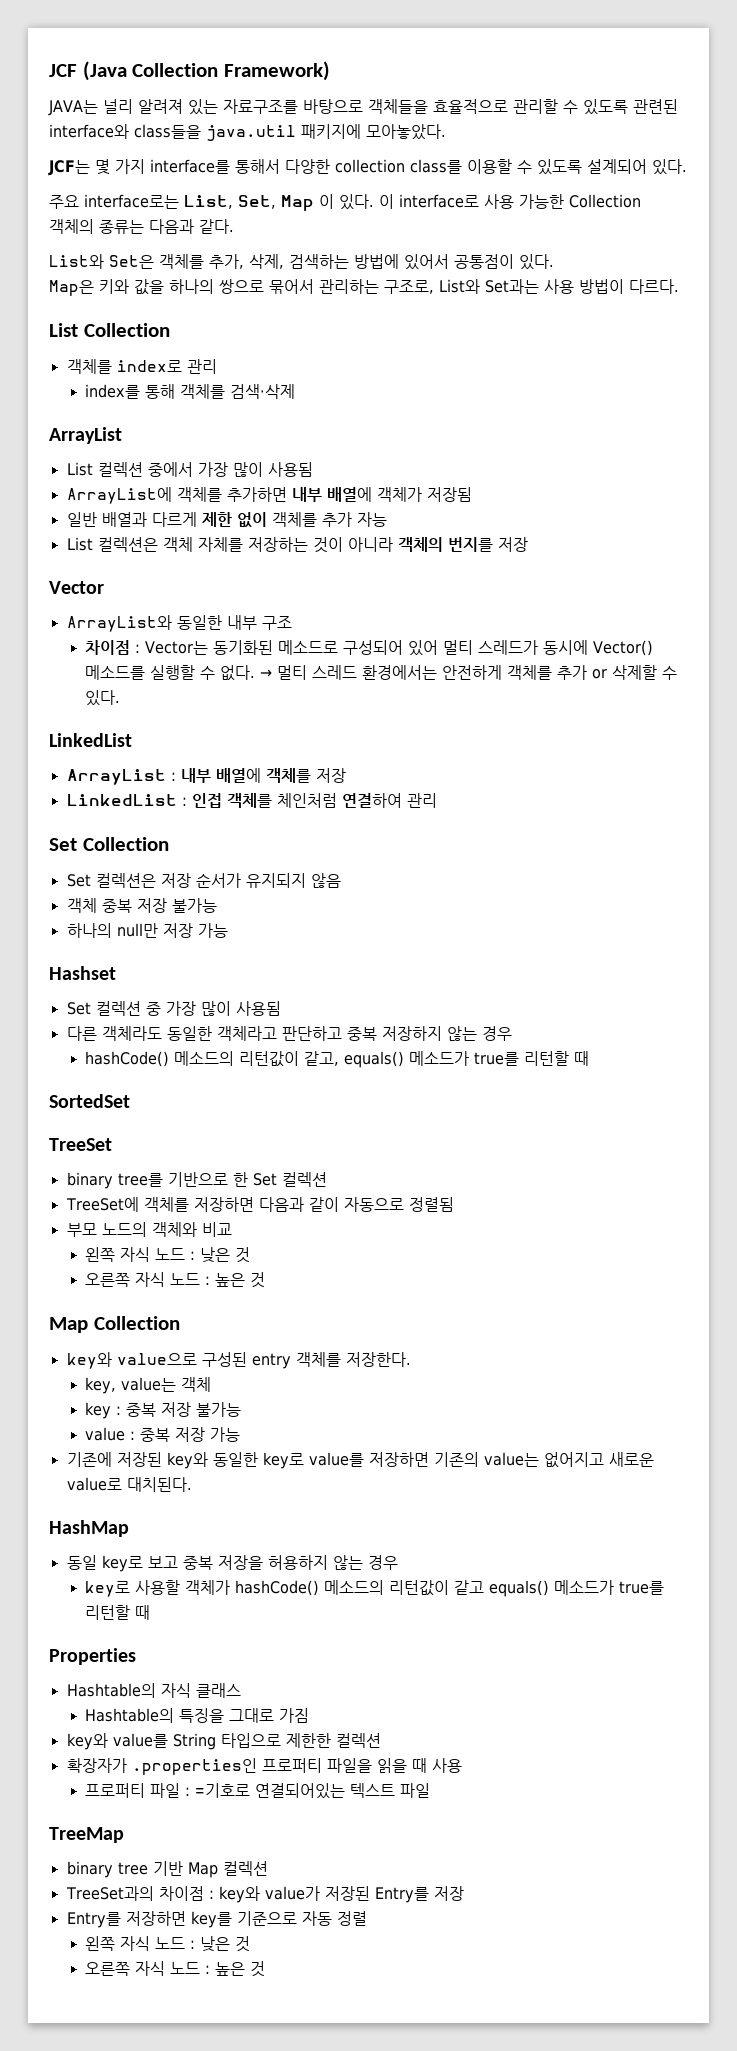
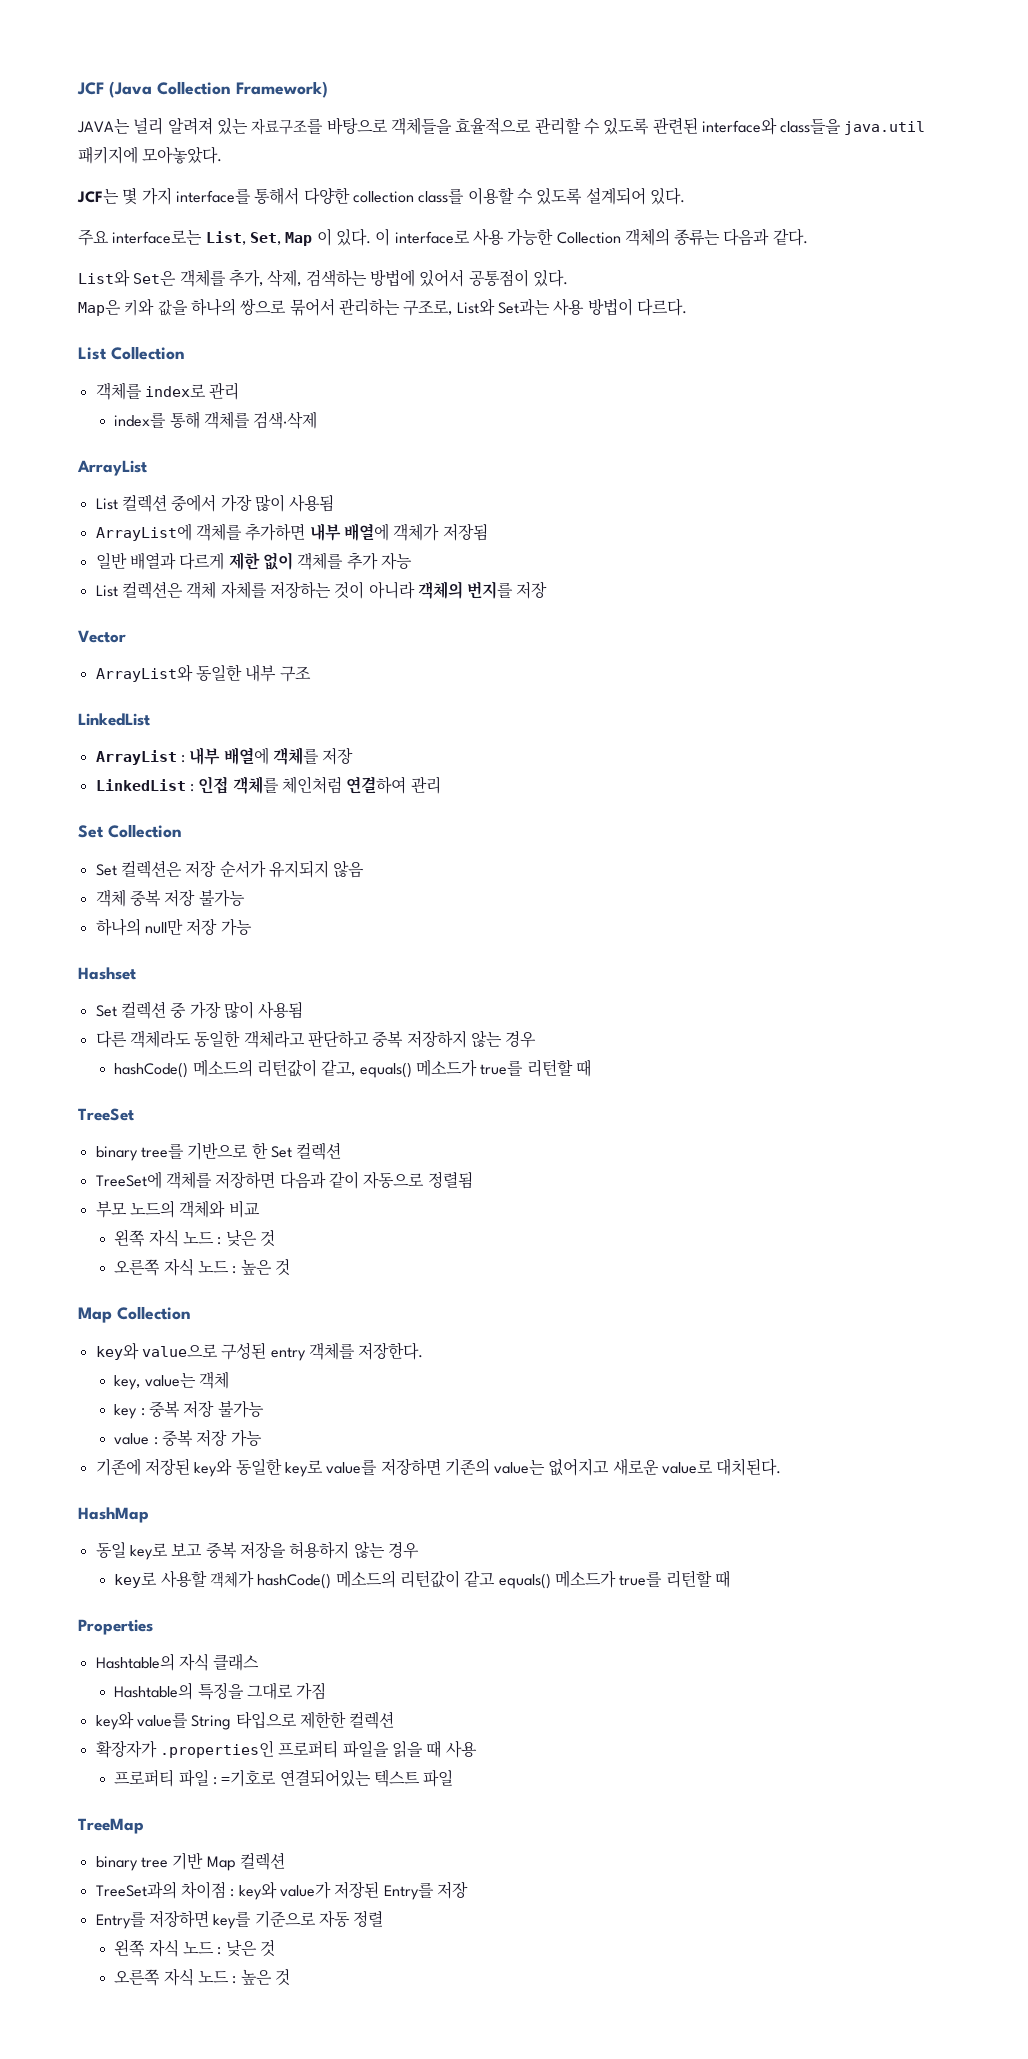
- 차이점 : Vector는 동기화된 메소드로 구성되어 있어 멀티 스레드가 동시에 Vector() 메소드를 실행할 수 없다. → 멀티 스레드 환경에서는 안전하게 객체를 추가 or 삭제할 수 있다.
- SortedSet

